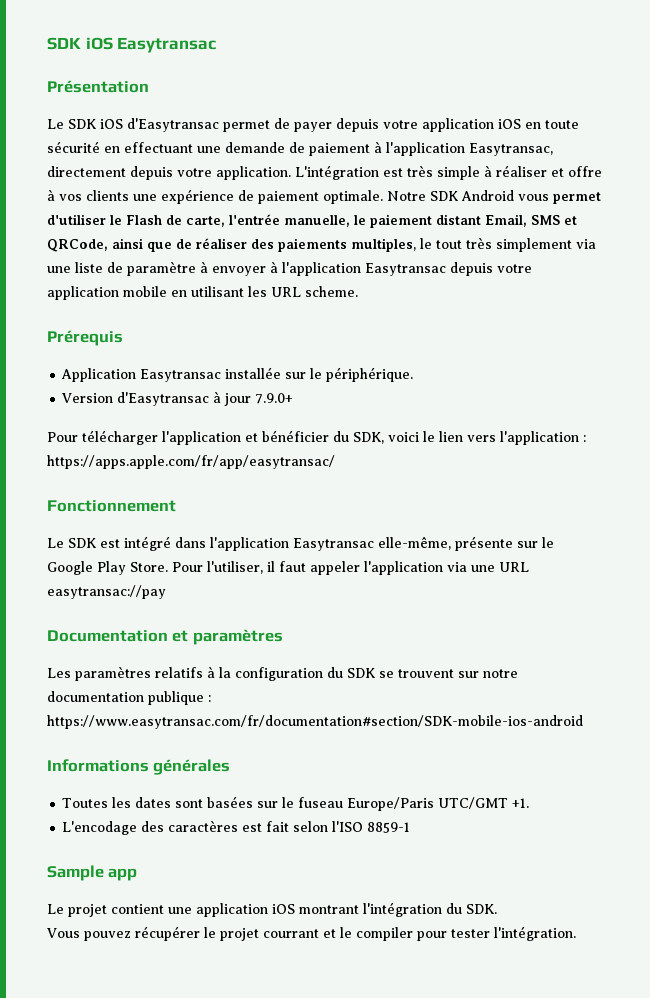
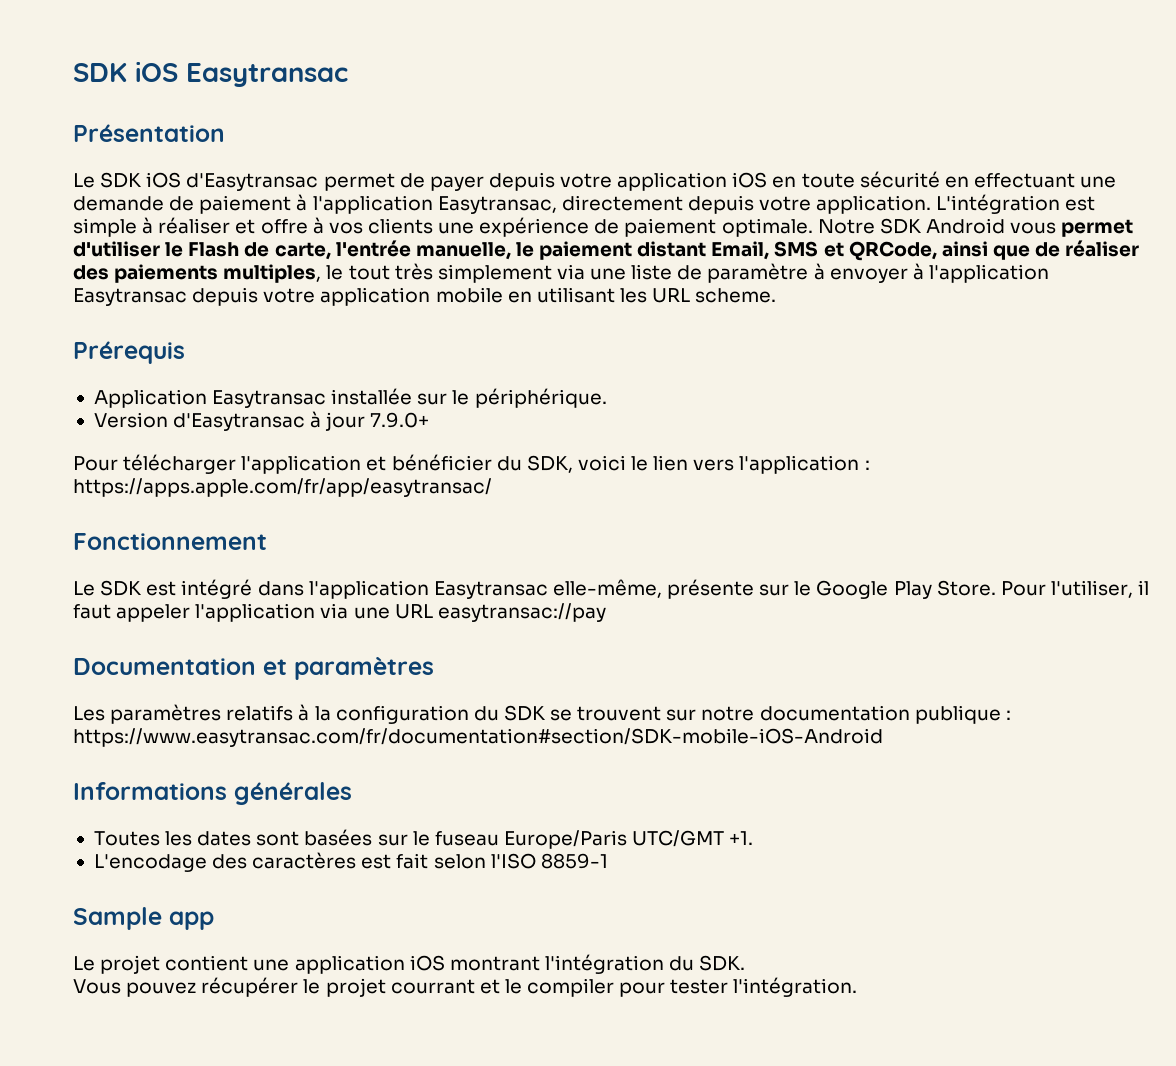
- L'intégration est très simple à réaliser et offre à vos clients une expérience de paiement optimale.
+ L'intégration est simple à réaliser et offre à vos clients une expérience de paiement optimale.
- Les paramètres relatifs à la configuration du SDK se trouvent sur notre documentation publique : https://www.easytransac.com/fr/documentation#section/SDK-mobile-ios-android
+ Les paramètres relatifs à la configuration du SDK se trouvent sur notre documentation publique : https://www.easytransac.com/fr/documentation#section/SDK-mobile-iOS-Android

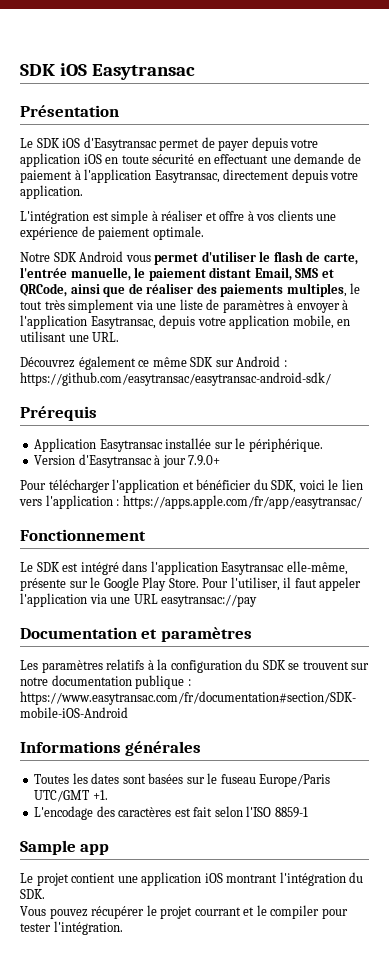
- Le SDK iOS d'Easytransac permet de payer depuis votre application iOS en toute sécurité en effectuant une demande de paiement à l'application Easytransac, directement depuis votre application. L'intégration est simple à réaliser et offre à vos clients une expérience de paiement optimale. Notre SDK Android vous permet d'utiliser le Flash de carte, l'entrée manuelle, le paiement distant Email, SMS et QRCode, ainsi que de réaliser des paiements multiples, le tout très simplement via une liste de paramètre à envoyer à l'application Easytransac depuis votre application mobile en utilisant les URL scheme.
+ Le SDK iOS d'Easytransac permet de payer depuis votre application iOS en toute sécurité en effectuant une demande de paiement à l'application Easytransac, directement depuis votre application.
+ L'intégration est simple à réaliser et offre à vos clients une expérience de paiement optimale.
+ Notre SDK Android vous permet d'utiliser le flash de carte, l'entrée manuelle, le paiement distant Email, SMS et QRCode, ainsi que de réaliser des paiements multiples, le tout très simplement via une liste de paramètres à envoyer à l'application Easytransac, depuis votre application mobile, en utilisant une URL.
+ Découvrez également ce même SDK sur Android : https://github.com/easytransac/easytransac-android-sdk/

